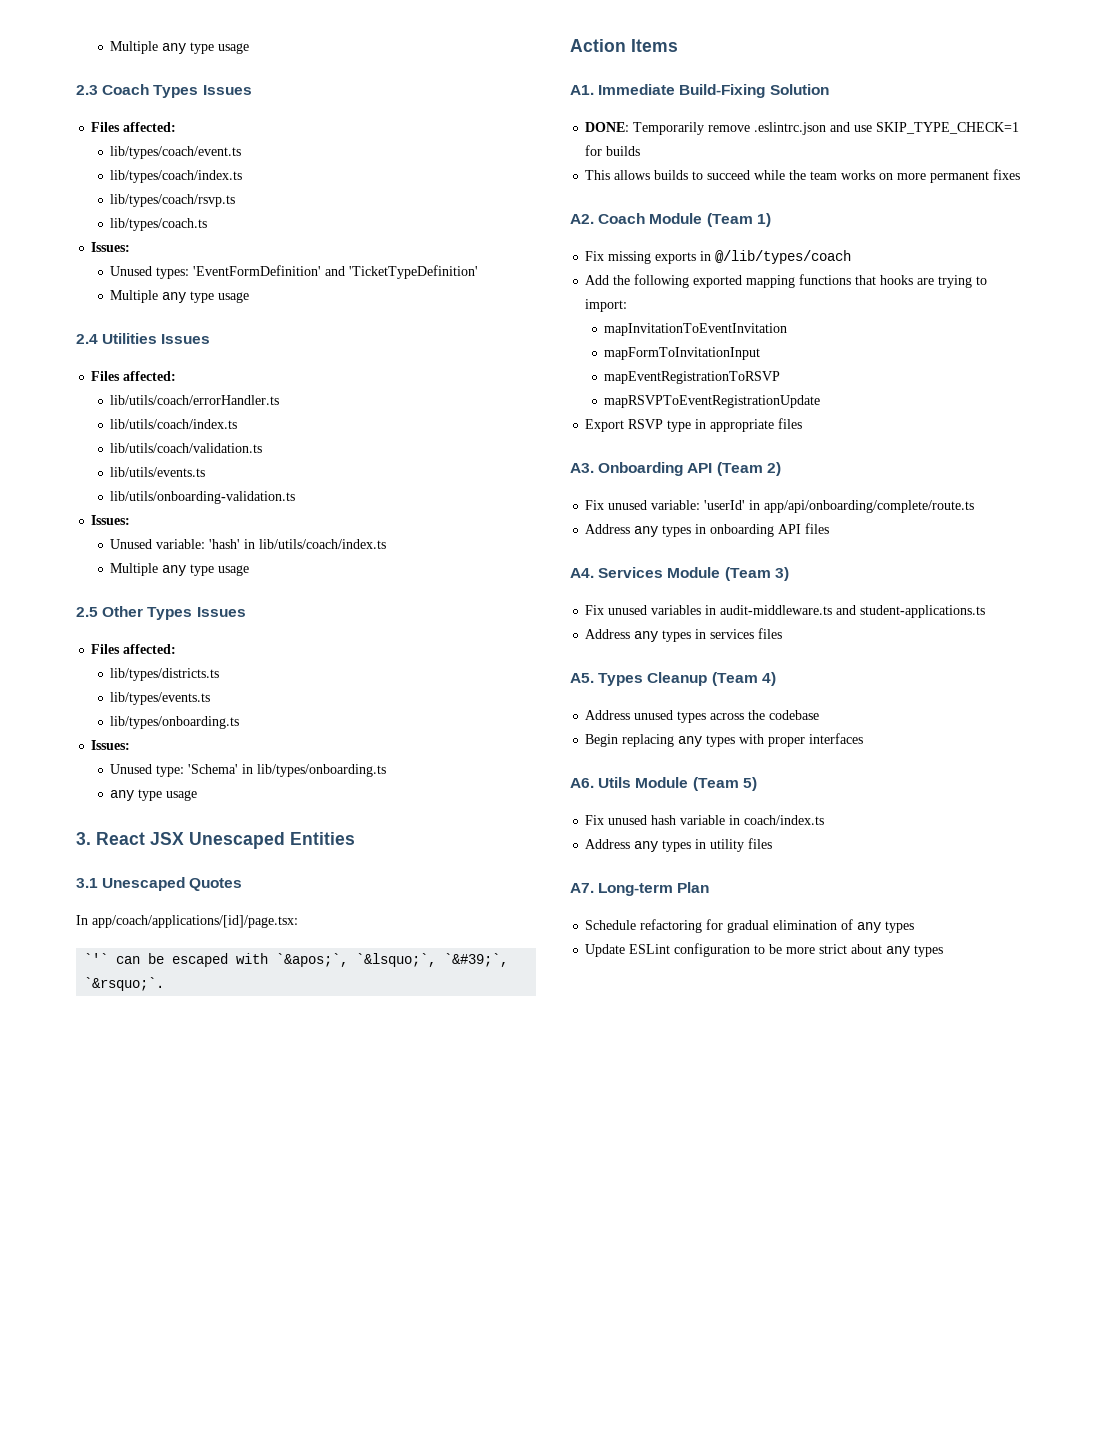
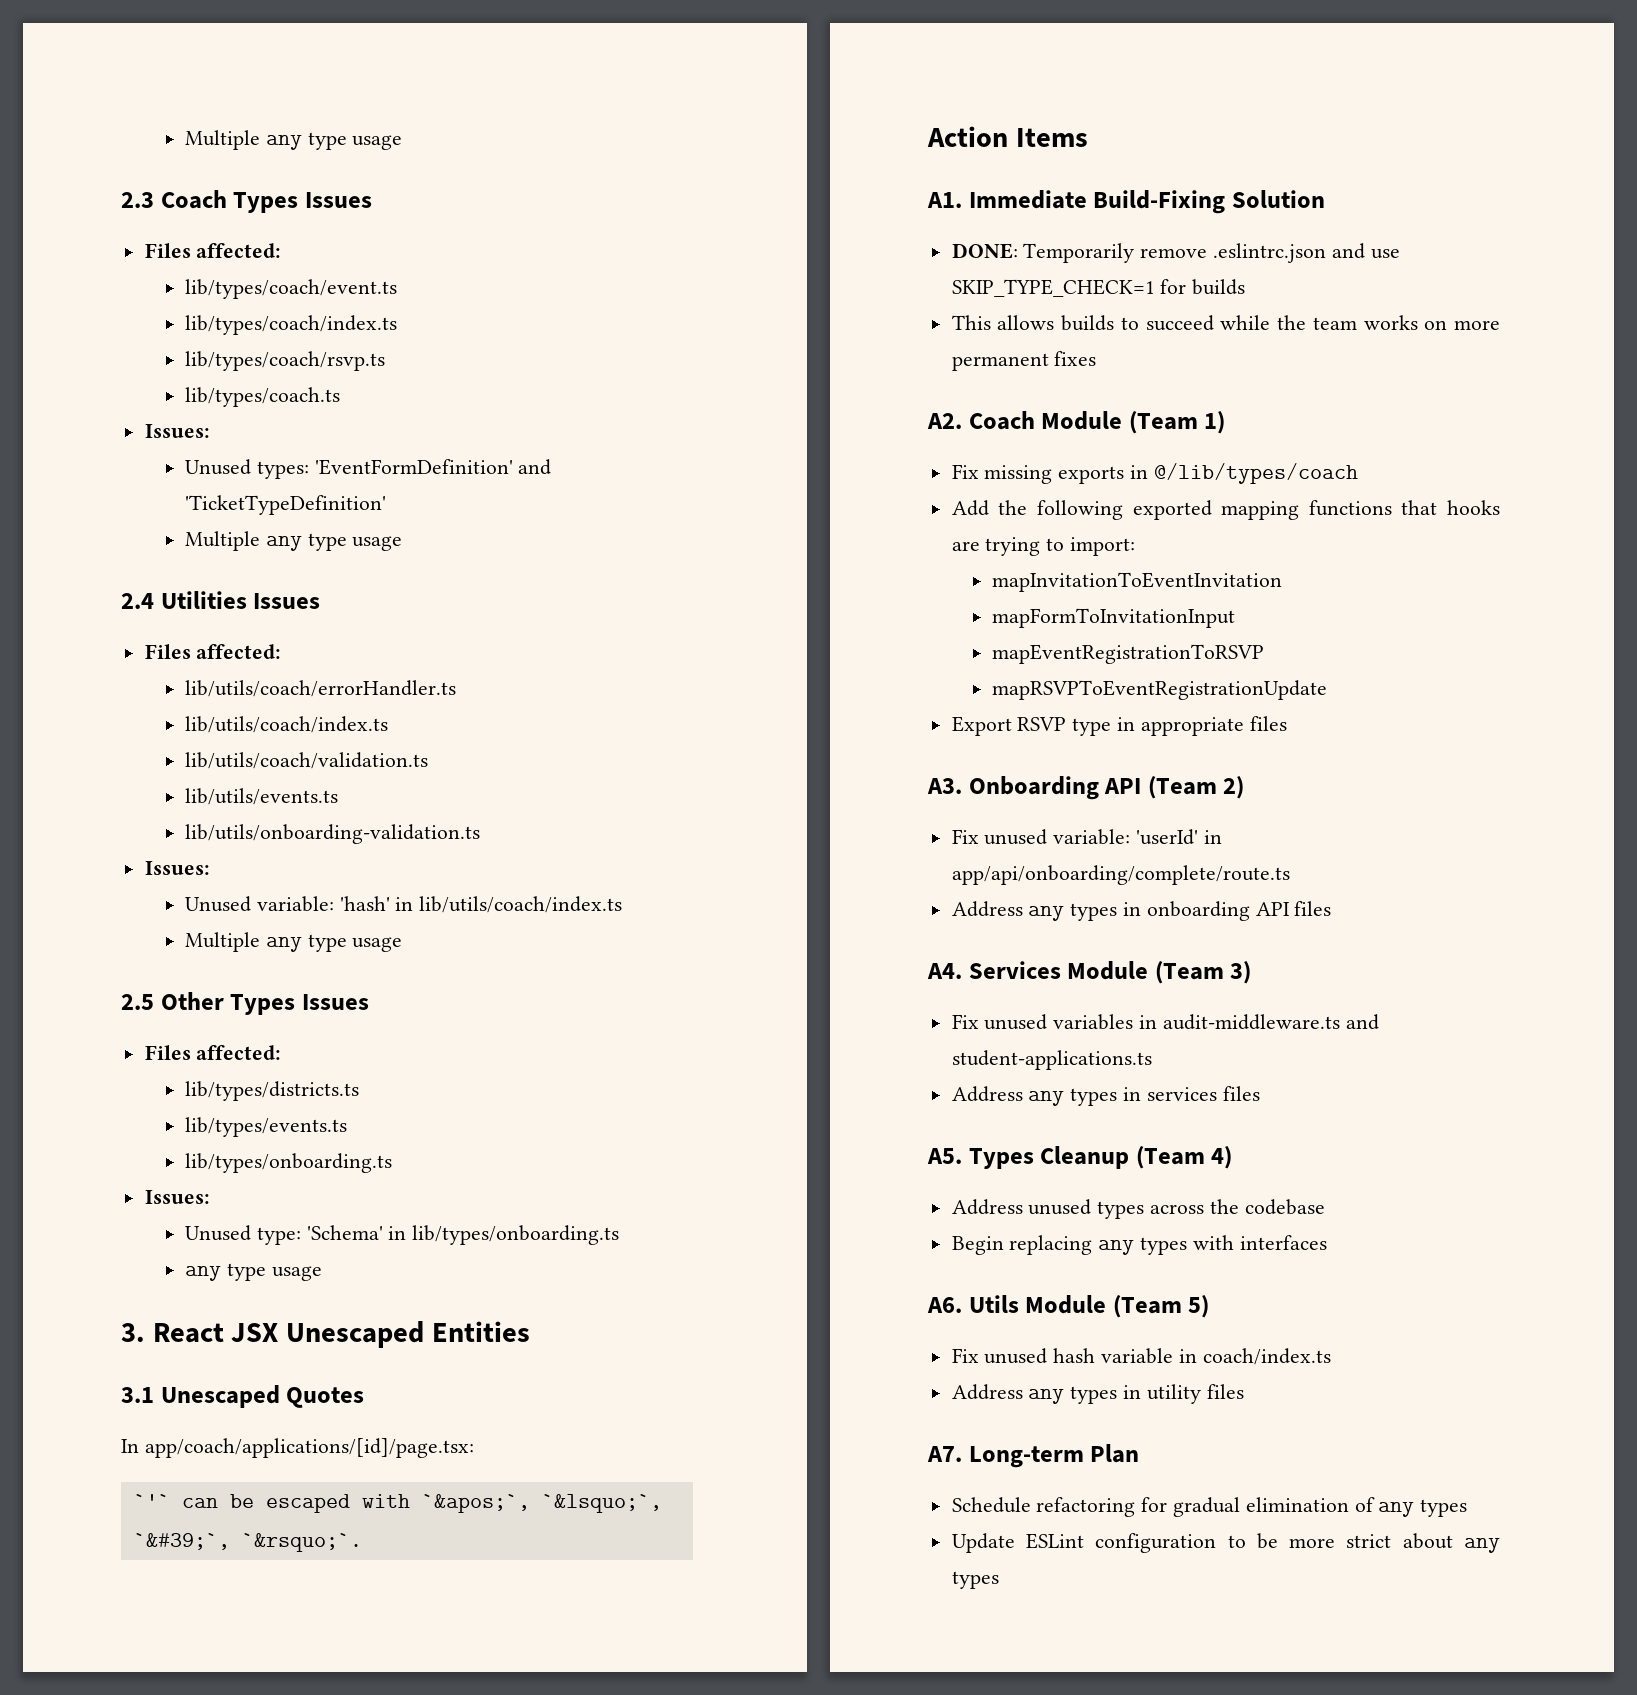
- Begin replacing any types with proper interfaces
+ Begin replacing any types with interfaces

